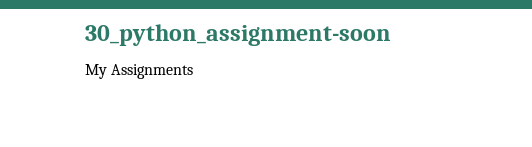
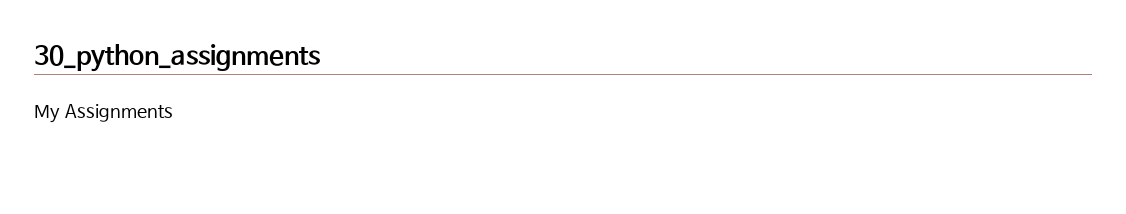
- 30_python_assignment-soon
+ 30_python_assignments

